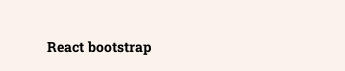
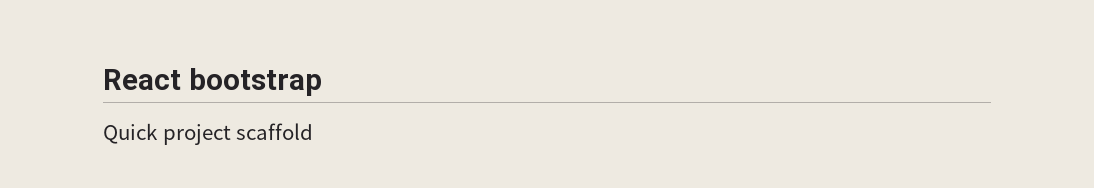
+ Quick project scaffold

